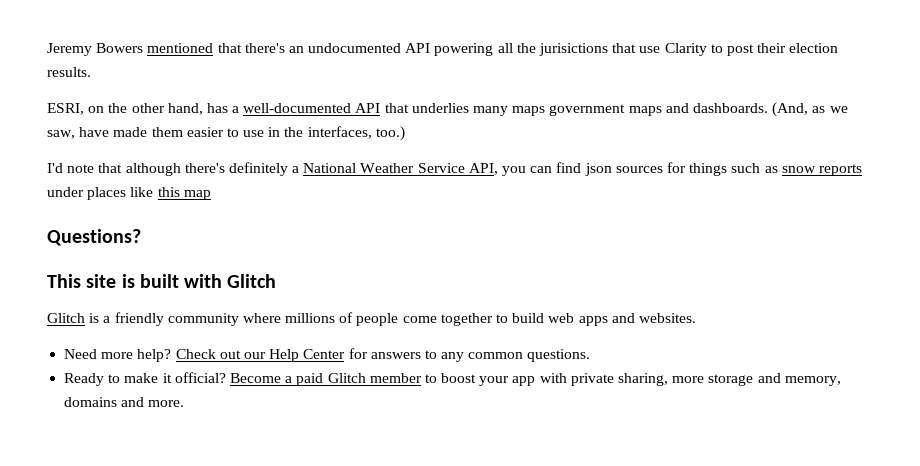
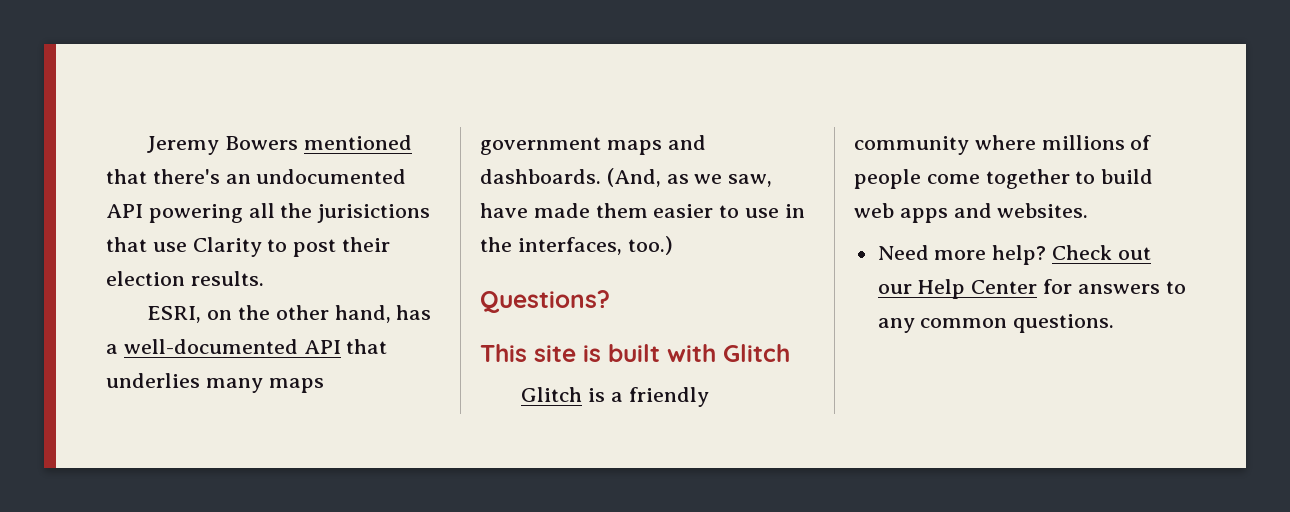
- I'd note that although there's definitely a National Weather Service API, you can find json sources for things such as snow reports under places like this map
- Ready to make it official? Become a paid Glitch member to boost your app with private sharing, more storage and memory, domains and more.

